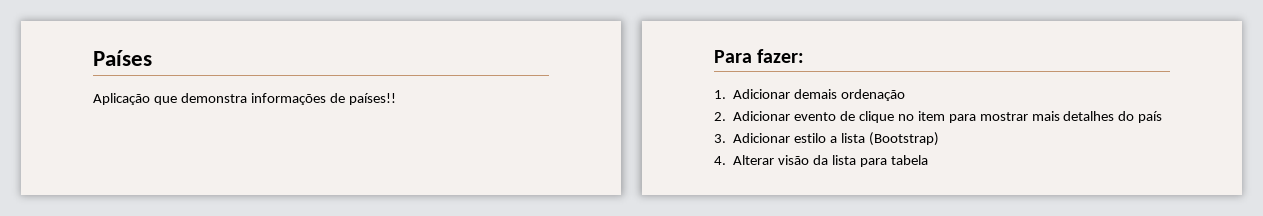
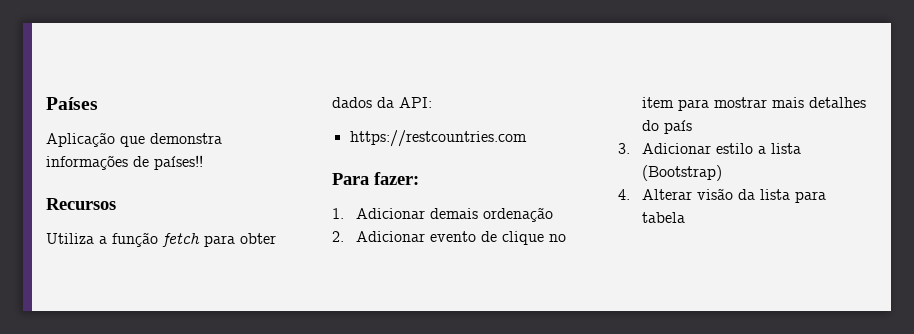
+ Recursos
+ Utiliza a função fetch para obter dados da API:
+ https://restcountries.com

